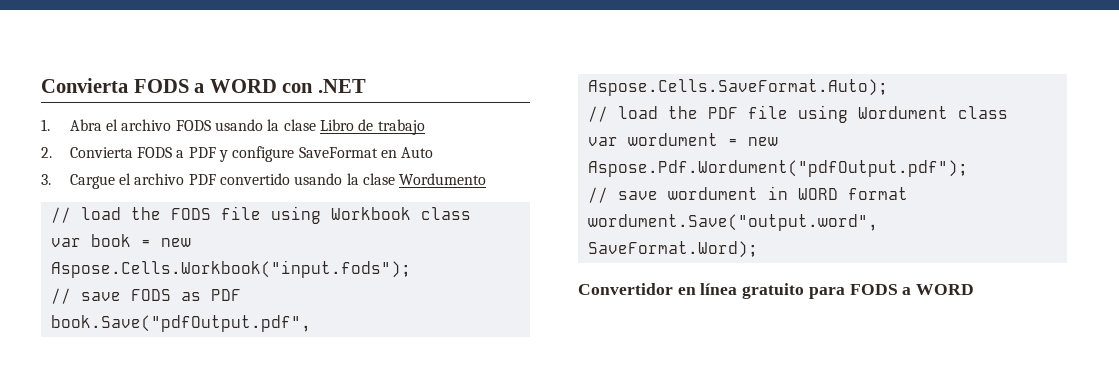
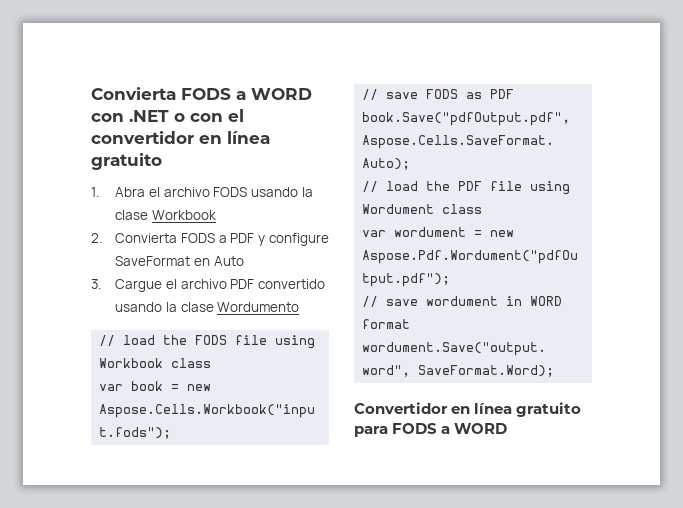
- Convierta FODS a WORD con .NET
+ Convierta FODS a WORD con .NET o con el convertidor en línea gratuito
- 1. Abra el archivo FODS usando la clase Libro de trabajo
+ 1. Abra el archivo FODS usando la clase Workbook

